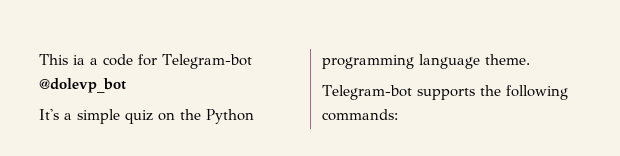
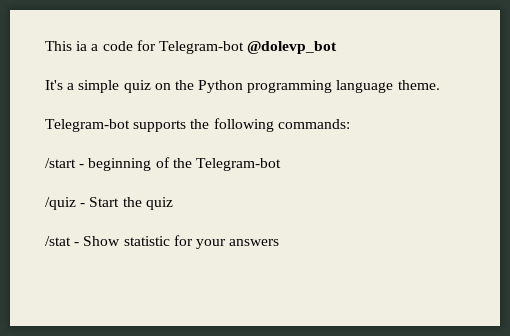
+ /start - beginning of the Telegram-bot
+ /quiz - Start the quiz
+ /stat - Show statistic for your answers

